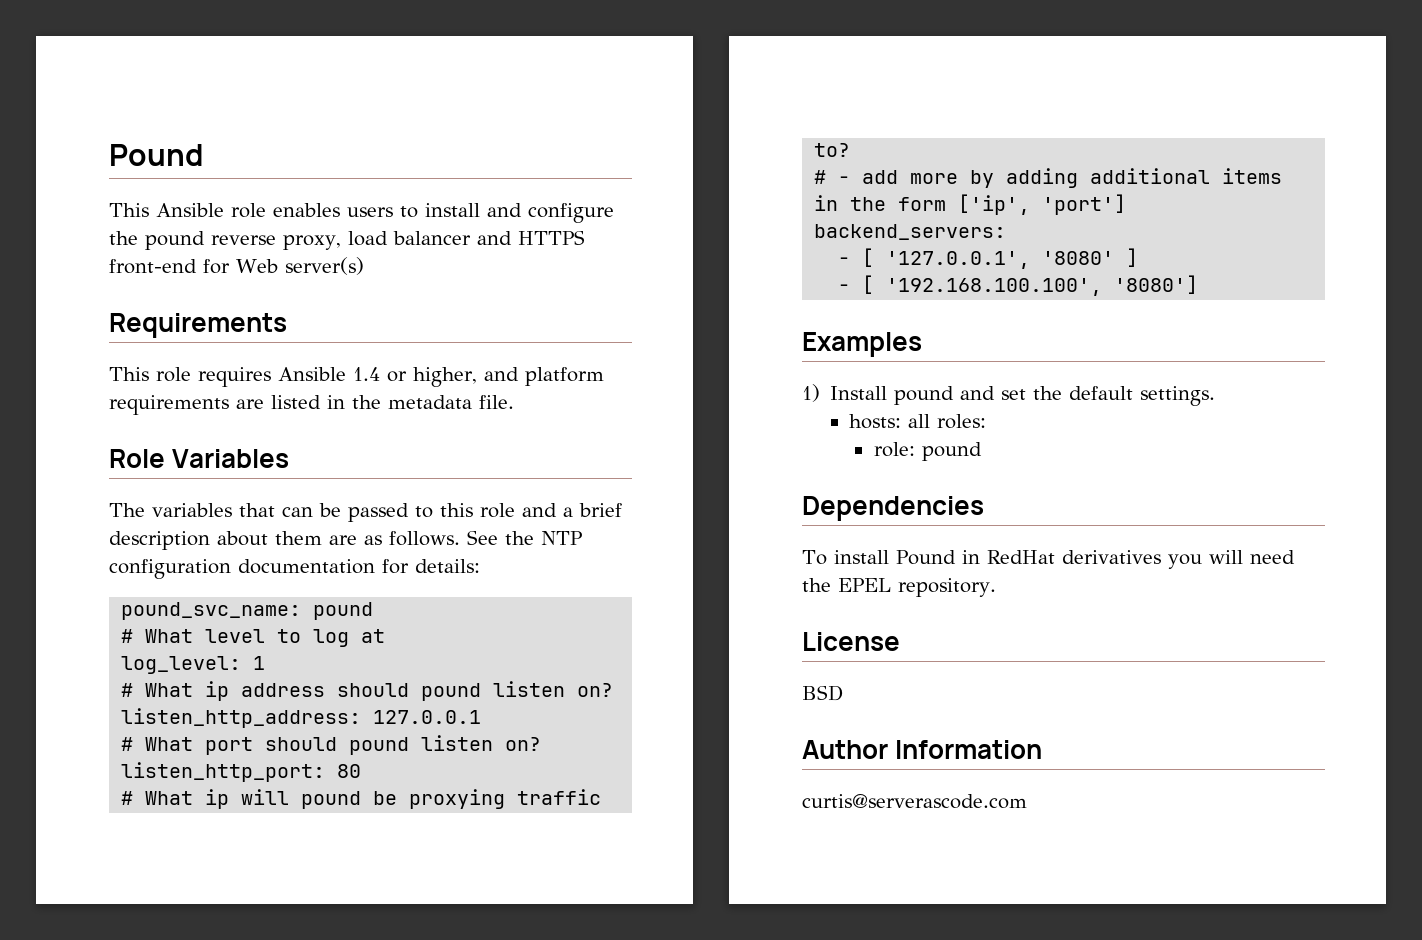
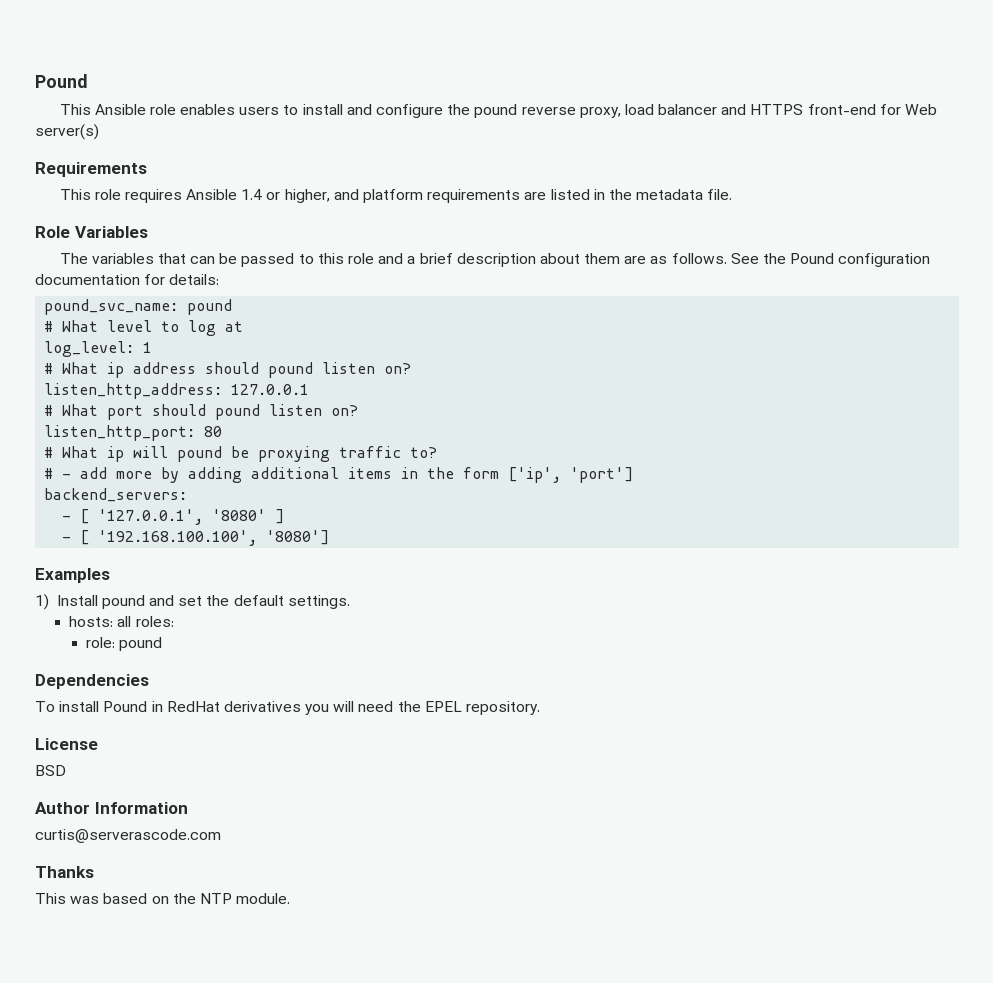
- See the NTP configuration documentation for details:
+ See the Pound configuration documentation for details:
+ Thanks
+ This was based on the NTP module.

